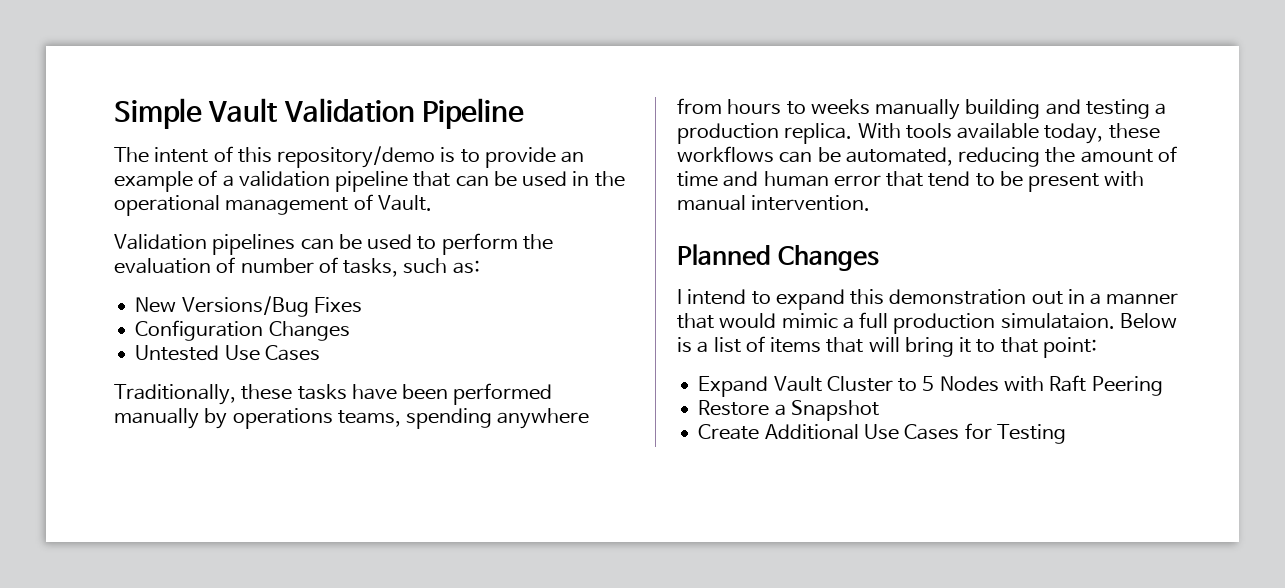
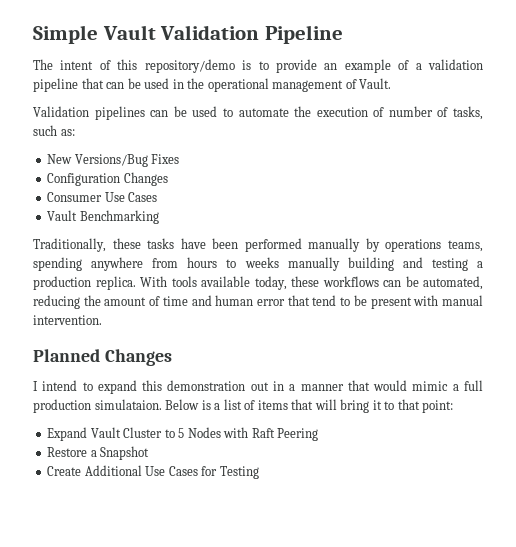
- Validation pipelines can be used to perform the evaluation of number of tasks, such as:
+ Validation pipelines can be used to automate the execution of number of tasks, such as:
- Untested Use Cases
+ Consumer Use Cases
+ Vault Benchmarking

